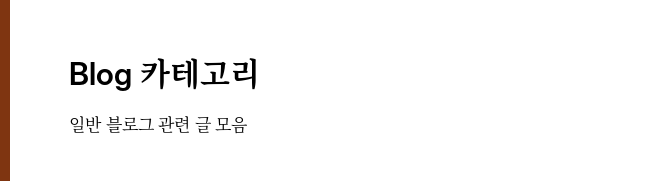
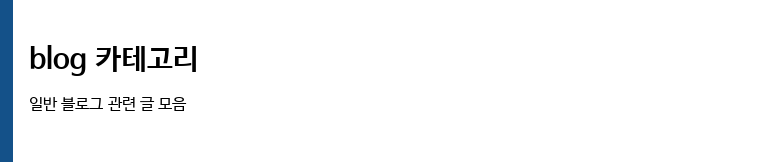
- Blog 카테고리
+ blog 카테고리

